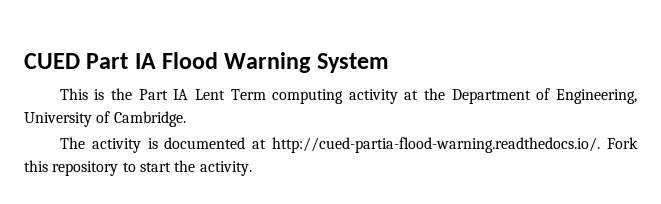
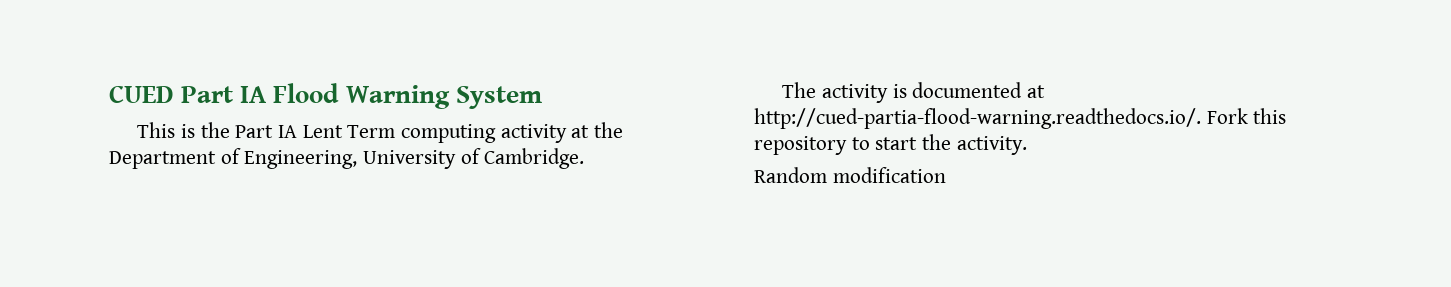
+ Random modification

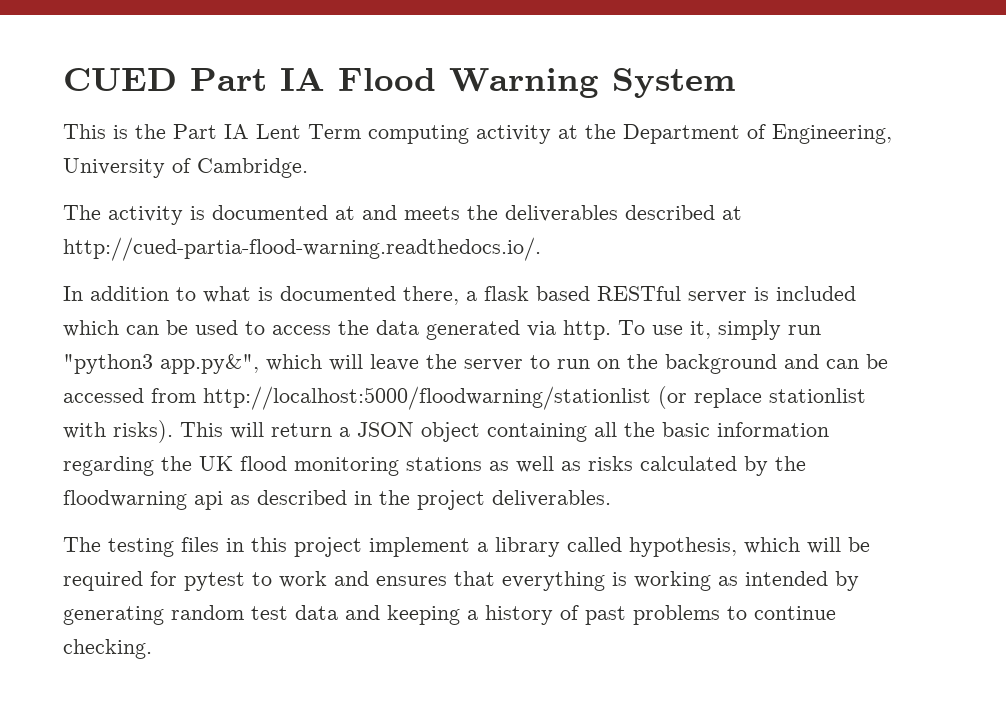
- The activity is documented at http://cued-partia-flood-warning.readthedocs.io/. Fork this repository to start the activity.
- Random modification
+ The activity is documented at and meets the deliverables described at http://cued-partia-flood-warning.readthedocs.io/.
+ In addition to what is documented there, a flask based RESTful server is included which can be used to access the data generated via http. To use it, simply run "python3 app.py&", which will leave the server to run on the background and can be accessed from http://localhost:5000/floodwarning/stationlist (or replace stationlist with risks). This will return a JSON object containing all the basic information regarding the UK flood monitoring stations as well as risks calculated by the floodwarning api as described in the project deliverables.
+ The testing files in this project implement a library called hypothesis, which will be required for pytest to work and ensures that everything is working as intended by generating random test data and keeping a history of past problems to continue checking.

